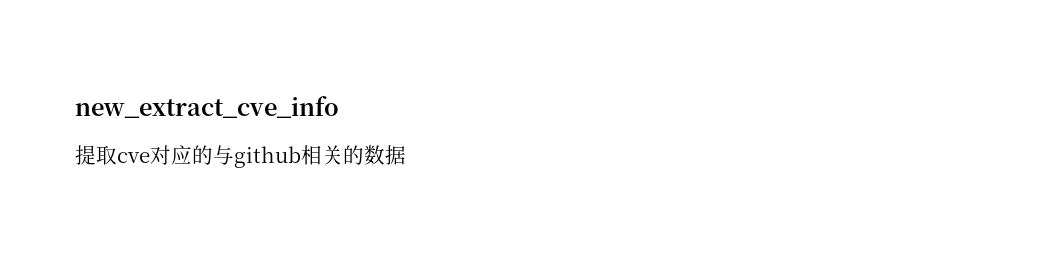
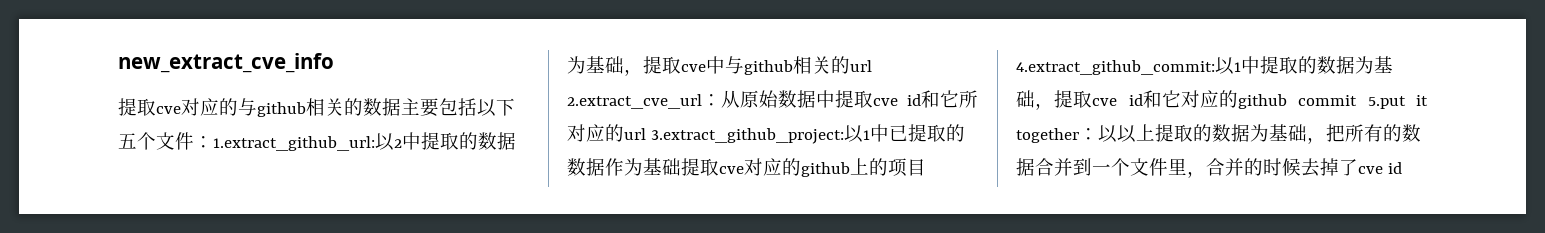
- 提取cve对应的与github相关的数据
+ 提取cve对应的与github相关的数据主要包括以下五个文件：1.extract_github_url:以2中提取的数据为基础，提取cve中与github相关的url 2.extract_cve_url：从原始数据中提取cve id和它所对应的url 3.extract_github_project:以1中已提取的数据作为基础提取cve对应的github上的项目4.extract_github_commit:以1中提取的数据为基础，提取cve id和它对应的github commit 5.put it together：以以上提取的数据为基础，把所有的数据合并到一个文件里，合并的时候去掉了cve id

